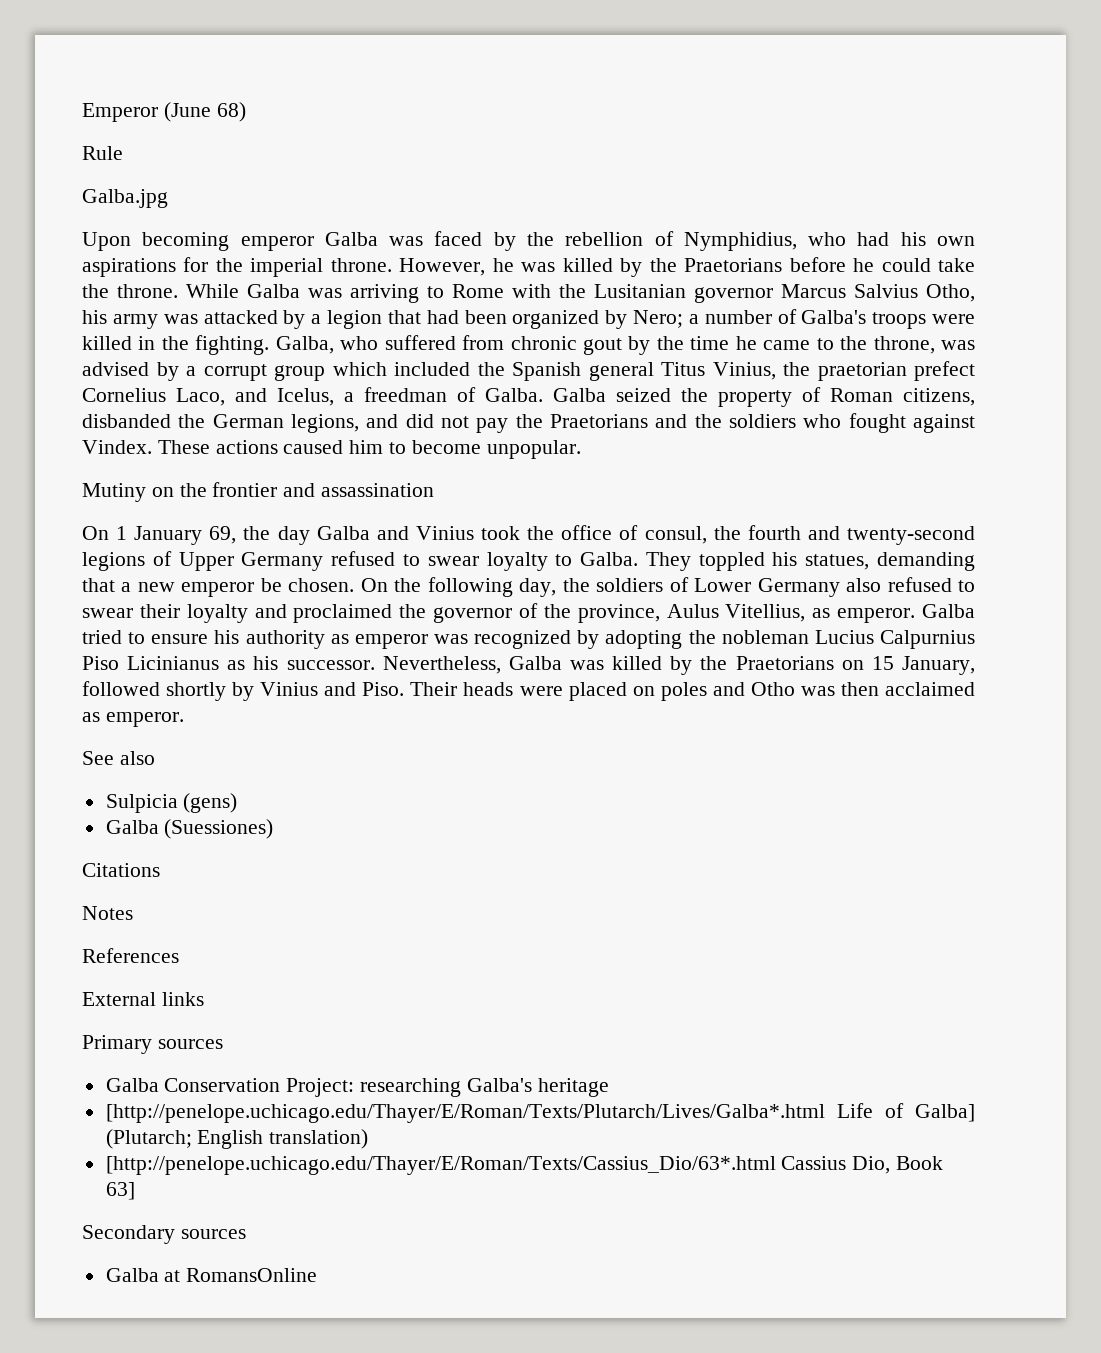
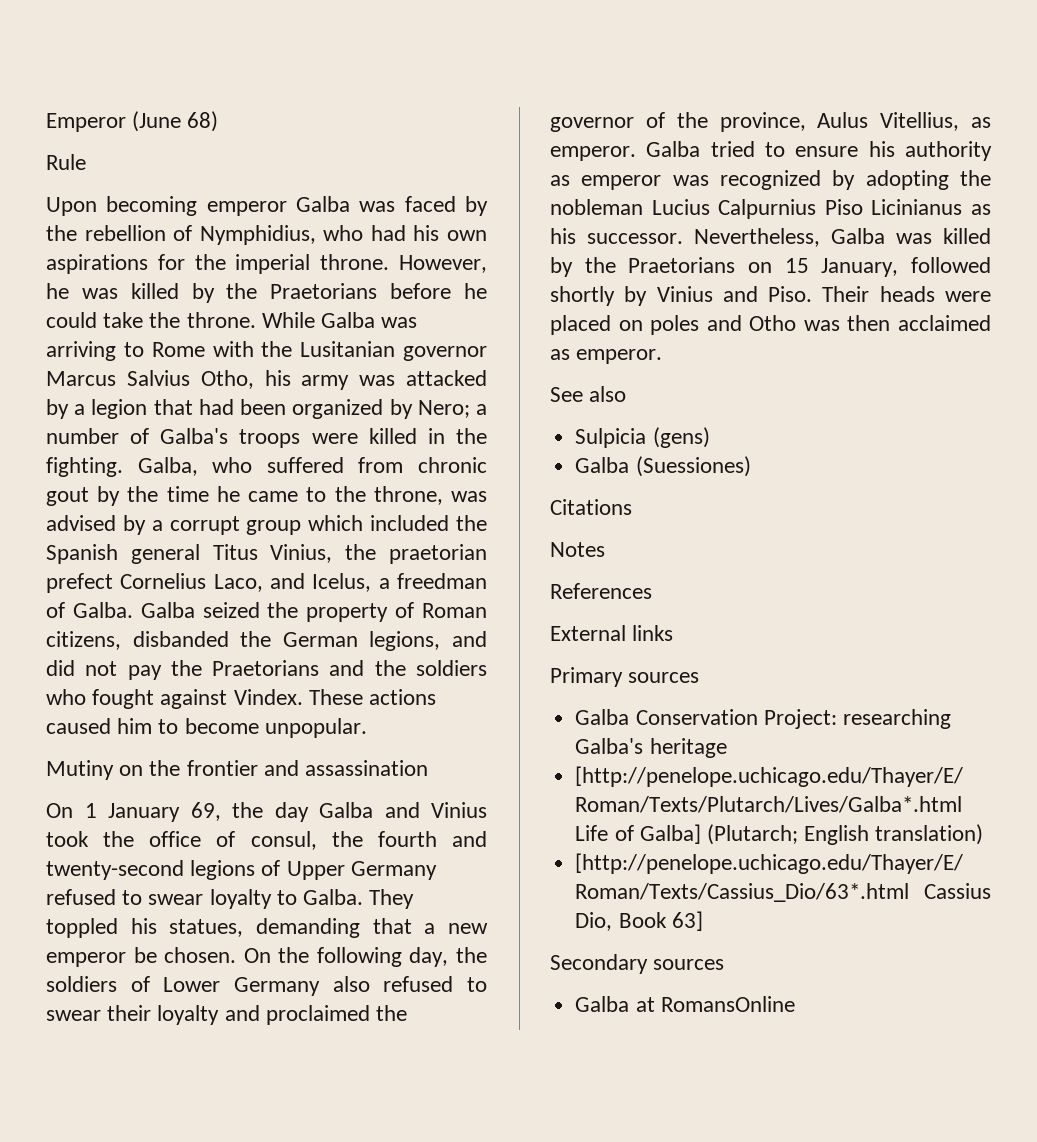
- Galba.jpg

